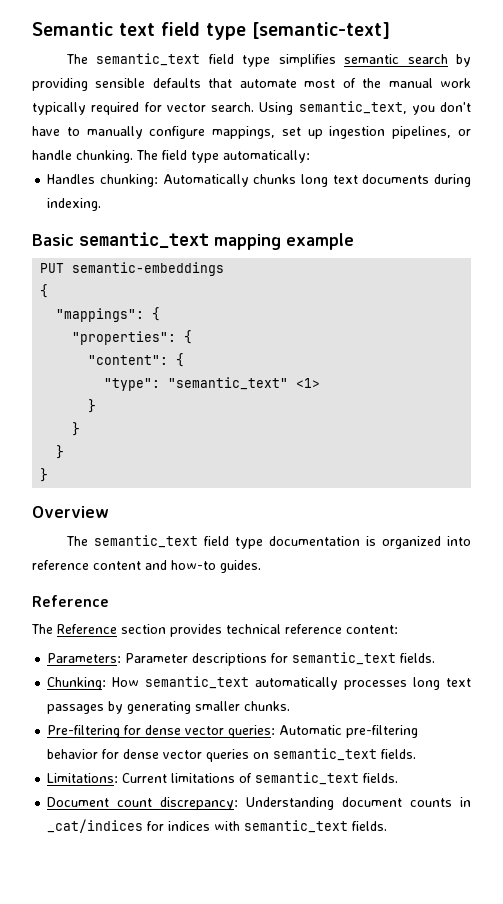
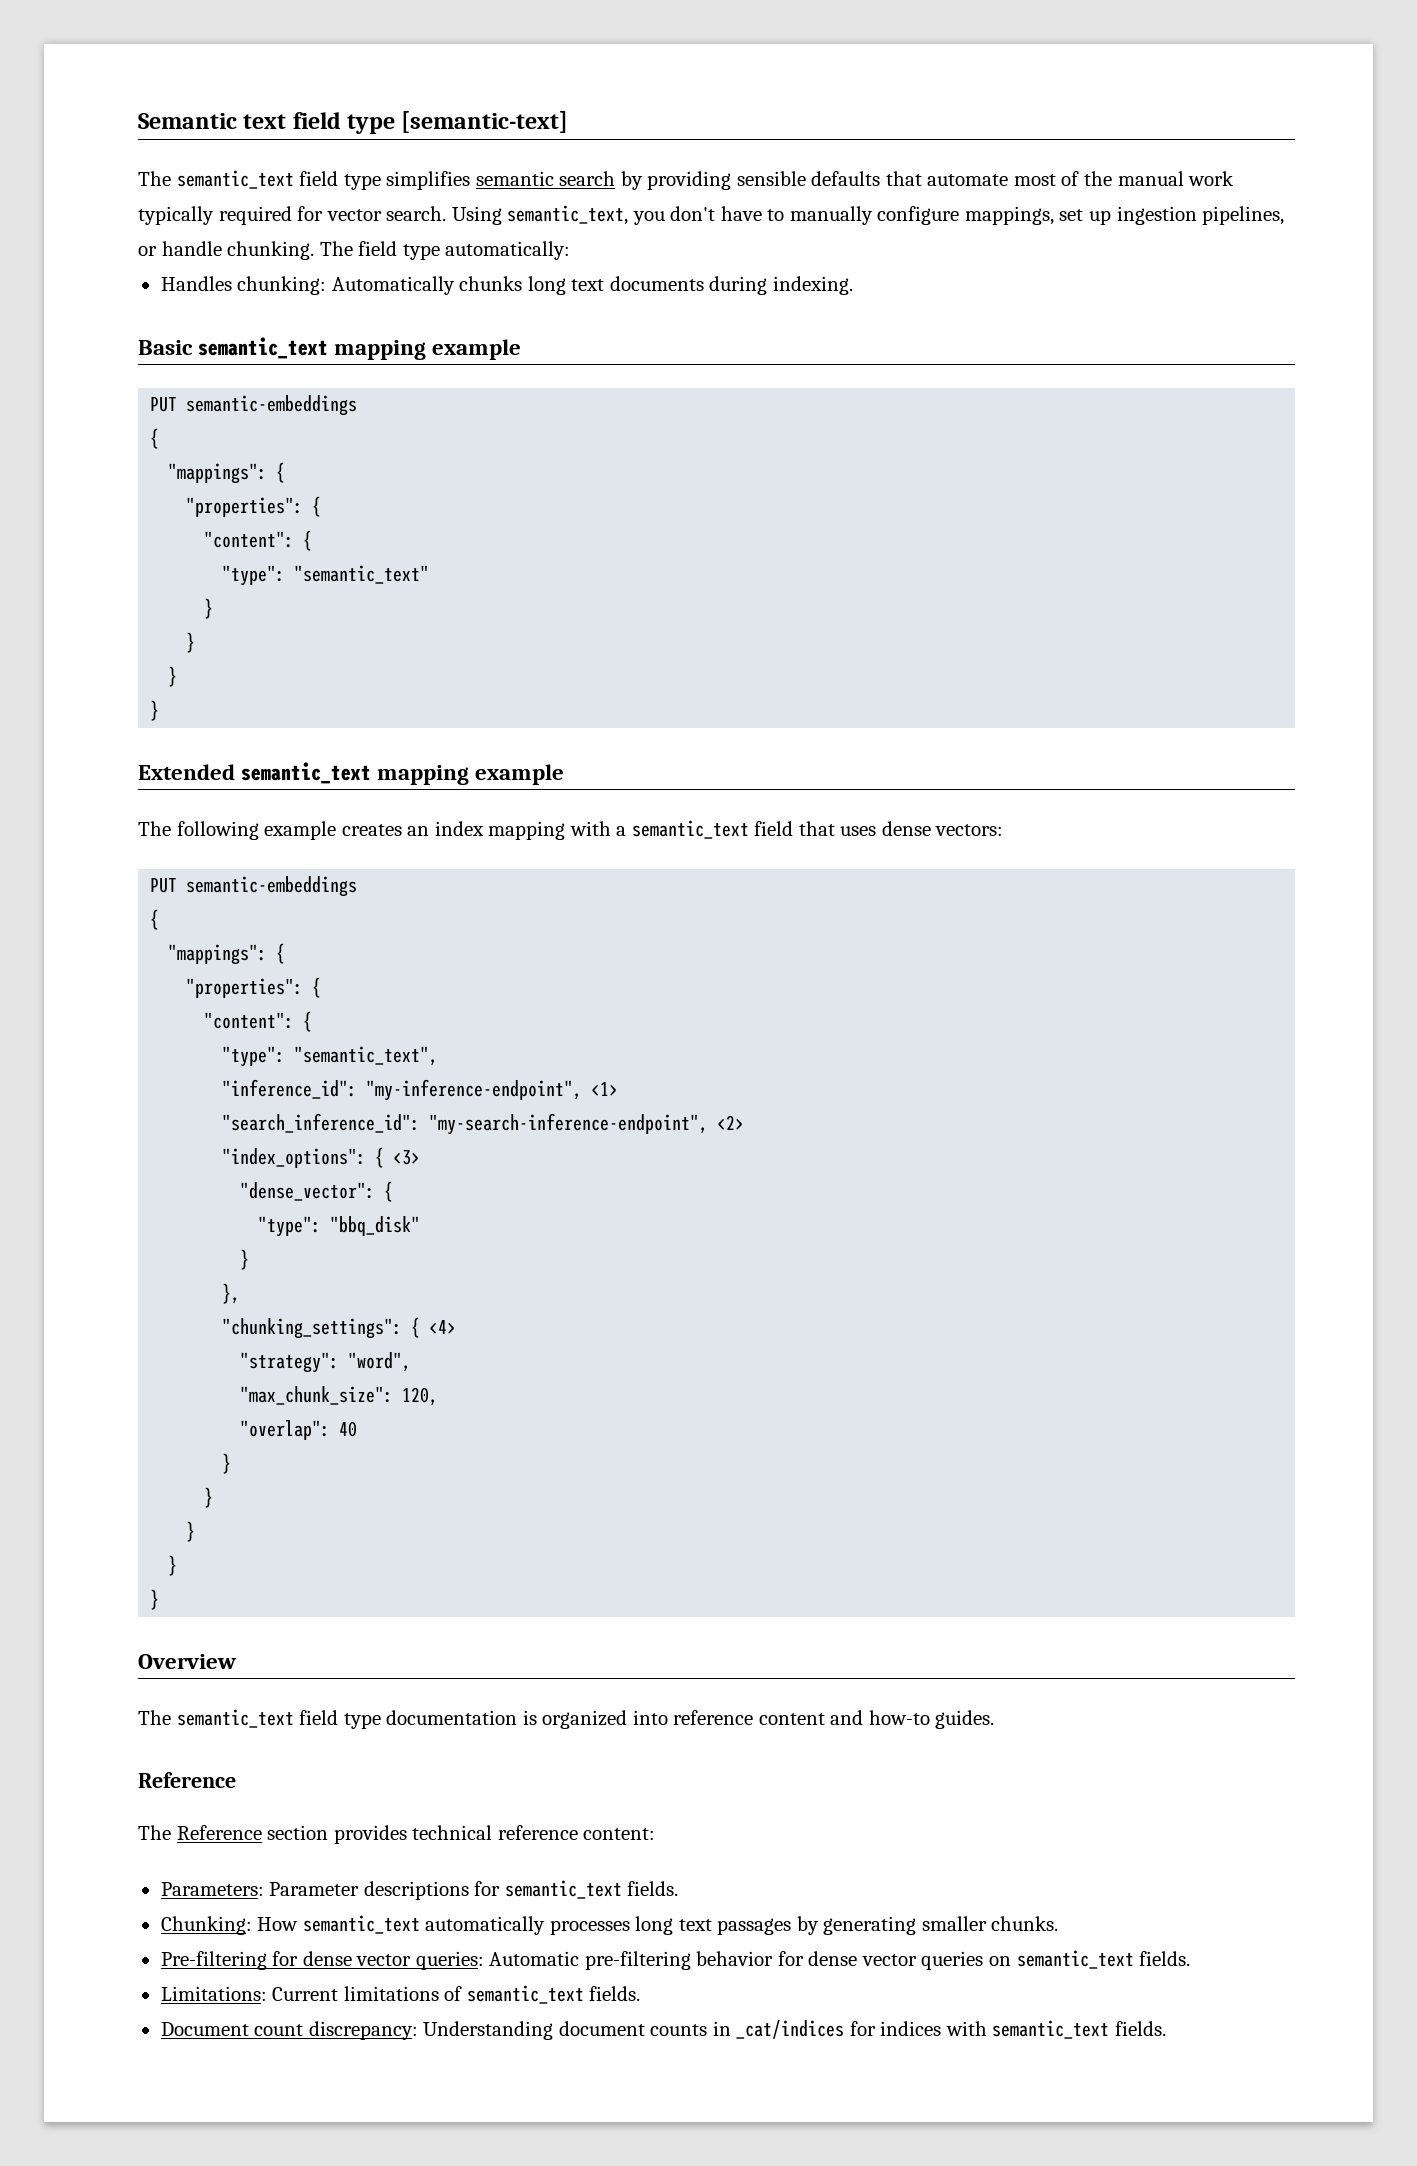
- "type": "semantic_text" <1>
+ "type": "semantic_text"
+ }
+ }
+ }
+ }
+ Extended semantic_text mapping example
+ The following example creates an index mapping with a semantic_text field that uses dense vectors:
+ PUT semantic-embeddings
+ {
+ "mappings": {
+ "properties": {
+ "content": {
+ "type": "semantic_text",
+ "inference_id": "my-inference-endpoint", <1>
+ "search_inference_id": "my-search-inference-endpoint", <2>
+ "index_options": { <3>
+ "dense_vector": {
+ "type": "bbq_disk"
+ }
+ },
+ "chunking_settings": { <4>
+ "strategy": "word",
+ "max_chunk_size": 120,
+ "overlap": 40
+ }

